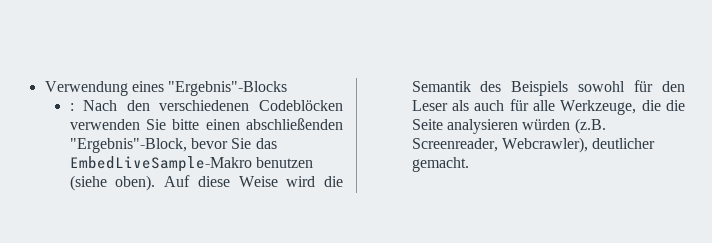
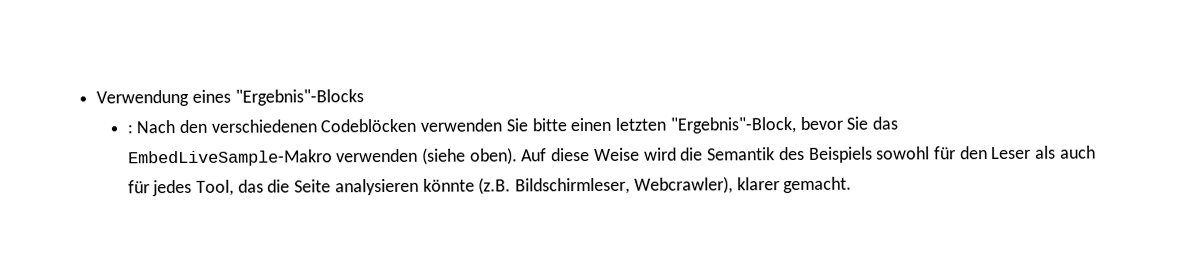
- : Nach den verschiedenen Codeblöcken verwenden Sie bitte einen abschließenden "Ergebnis"-Block, bevor Sie das EmbedLiveSample-Makro benutzen (siehe oben).
+ : Nach den verschiedenen Codeblöcken verwenden Sie bitte einen letzten "Ergebnis"-Block, bevor Sie das EmbedLiveSample-Makro verwenden (siehe oben).
- Auf diese Weise wird die Semantik des Beispiels sowohl für den Leser als auch für alle Werkzeuge, die die Seite analysieren würden (z.B. Screenreader, Webcrawler), deutlicher gemacht.
+ Auf diese Weise wird die Semantik des Beispiels sowohl für den Leser als auch für jedes Tool, das die Seite analysieren könnte (z.B. Bildschirmleser, Webcrawler), klarer gemacht.

